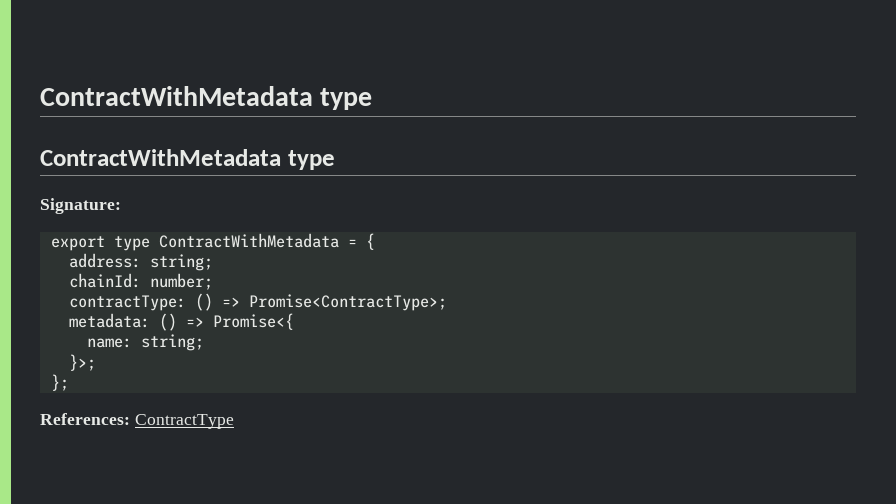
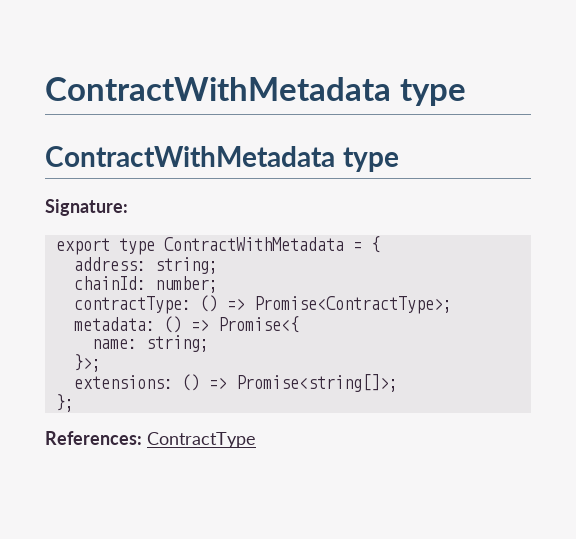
+ extensions: () => Promise<string[]>;

